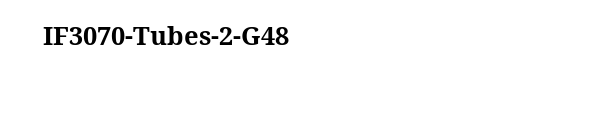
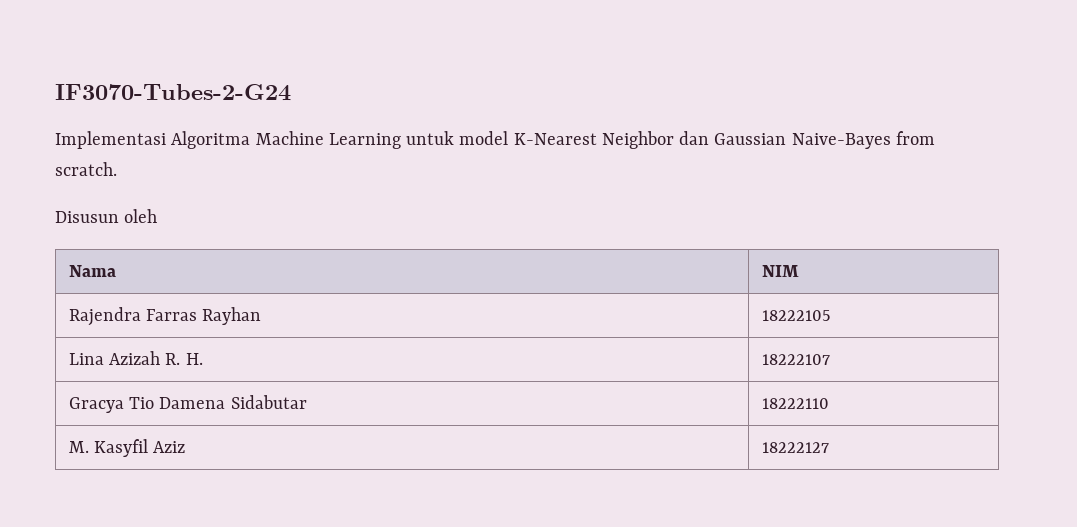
- IF3070-Tubes-2-G48
+ IF3070-Tubes-2-G24
+ Implementasi Algoritma Machine Learning untuk model K-Nearest Neighbor dan Gaussian Naive-Bayes from scratch.
+ Disusun oleh
+ Nama | NIM
+ Rajendra Farras Rayhan | 18222105
+ Lina Azizah R. H. | 18222107
+ Gracya Tio Damena Sidabutar | 18222110
+ M. Kasyfil Aziz | 18222127

